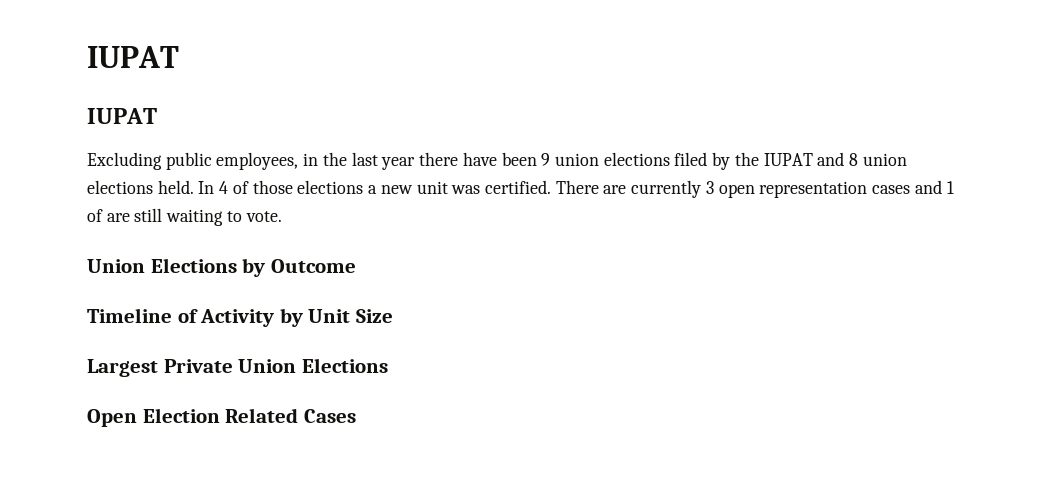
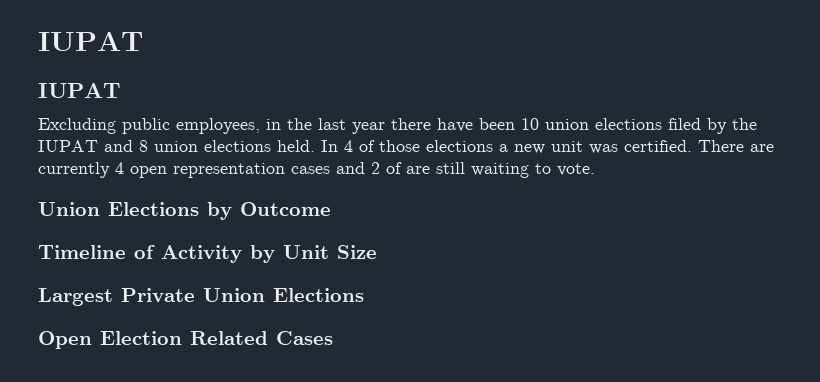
- Excluding public employees, in the last year there have been 9 union elections filed by the IUPAT and 8 union elections held.
+ Excluding public employees, in the last year there have been 10 union elections filed by the IUPAT and 8 union elections held.
- There are currently 3 open representation cases and 1 of are still waiting to vote.
+ There are currently 4 open representation cases and 2 of are still waiting to vote.

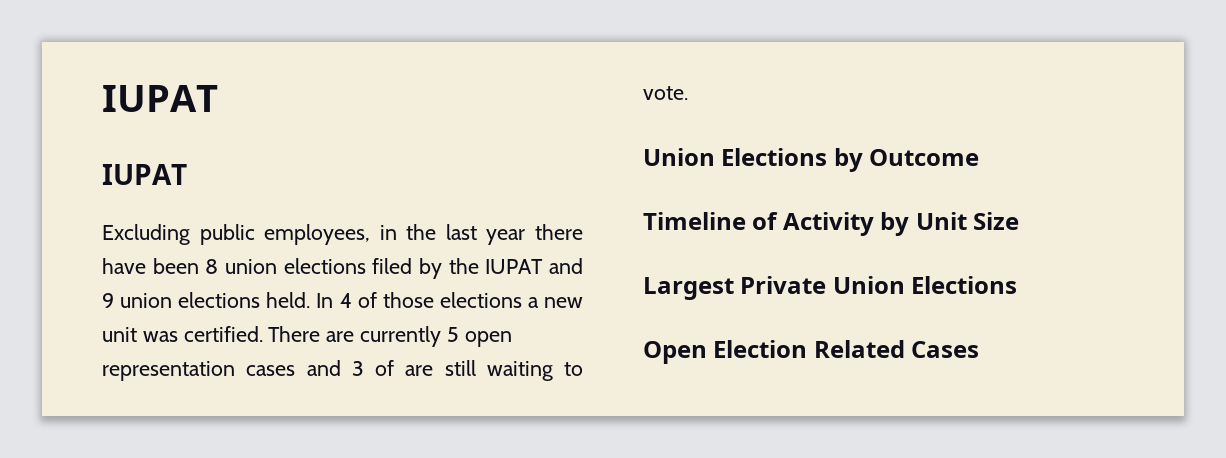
- Excluding public employees, in the last year there have been 10 union elections filed by the IUPAT and 8 union elections held.
+ Excluding public employees, in the last year there have been 8 union elections filed by the IUPAT and 9 union elections held.
- There are currently 4 open representation cases and 2 of are still waiting to vote.
+ There are currently 5 open representation cases and 3 of are still waiting to vote.

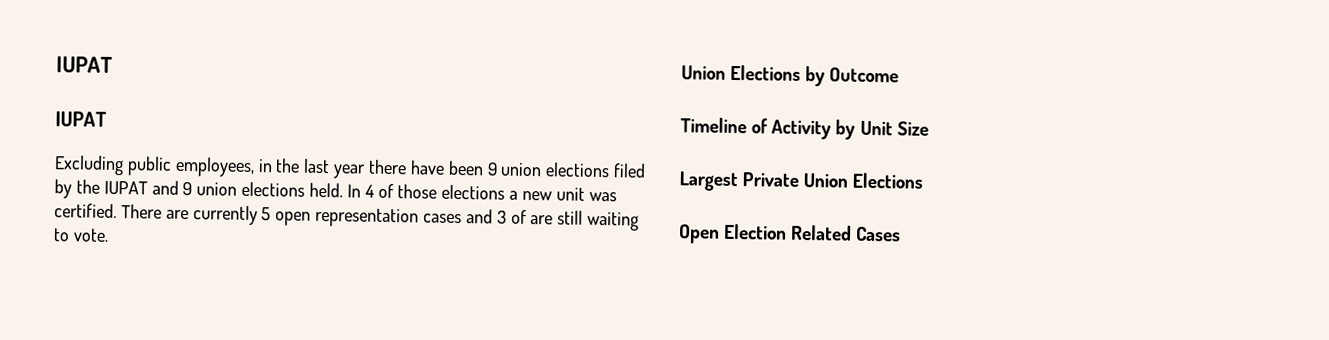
- Excluding public employees, in the last year there have been 8 union elections filed by the IUPAT and 9 union elections held.
+ Excluding public employees, in the last year there have been 9 union elections filed by the IUPAT and 9 union elections held.

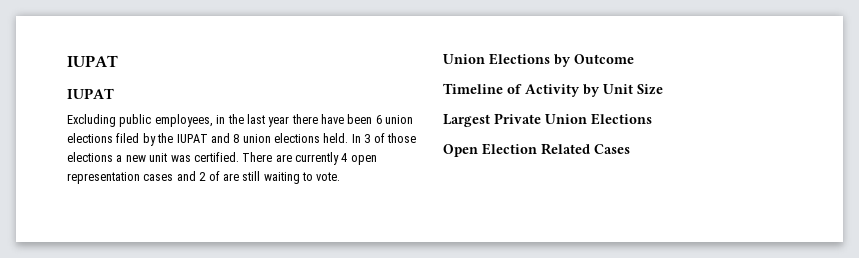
- Excluding public employees, in the last year there have been 9 union elections filed by the IUPAT and 9 union elections held.
+ Excluding public employees, in the last year there have been 6 union elections filed by the IUPAT and 8 union elections held.
- In 4 of those elections a new unit was certified.
+ In 3 of those elections a new unit was certified.
- There are currently 5 open representation cases and 3 of are still waiting to vote.
+ There are currently 4 open representation cases and 2 of are still waiting to vote.

